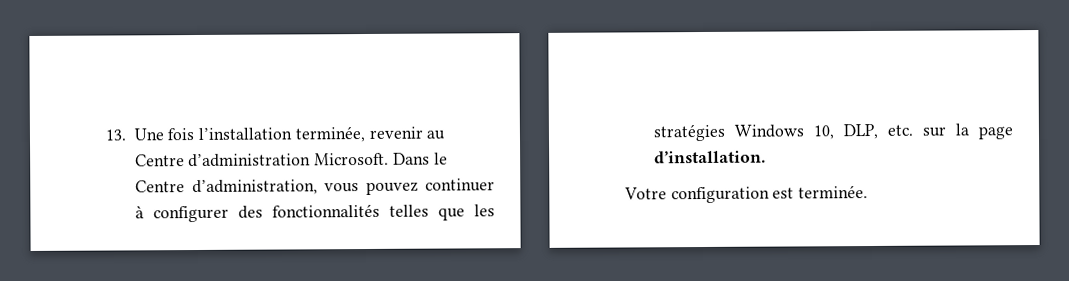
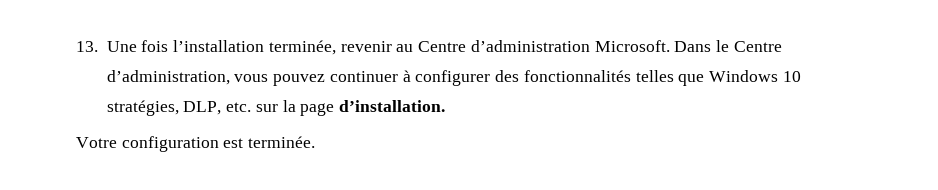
- Dans le Centre d’administration, vous pouvez continuer à configurer des fonctionnalités telles que les stratégies Windows 10, DLP, etc. sur la page d’installation.
+ Dans le Centre d’administration, vous pouvez continuer à configurer des fonctionnalités telles que Windows 10 stratégies, DLP, etc. sur la page d’installation.

